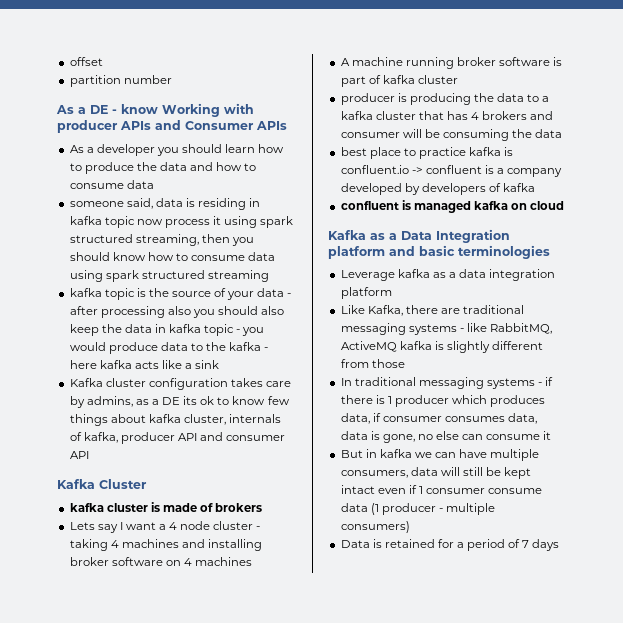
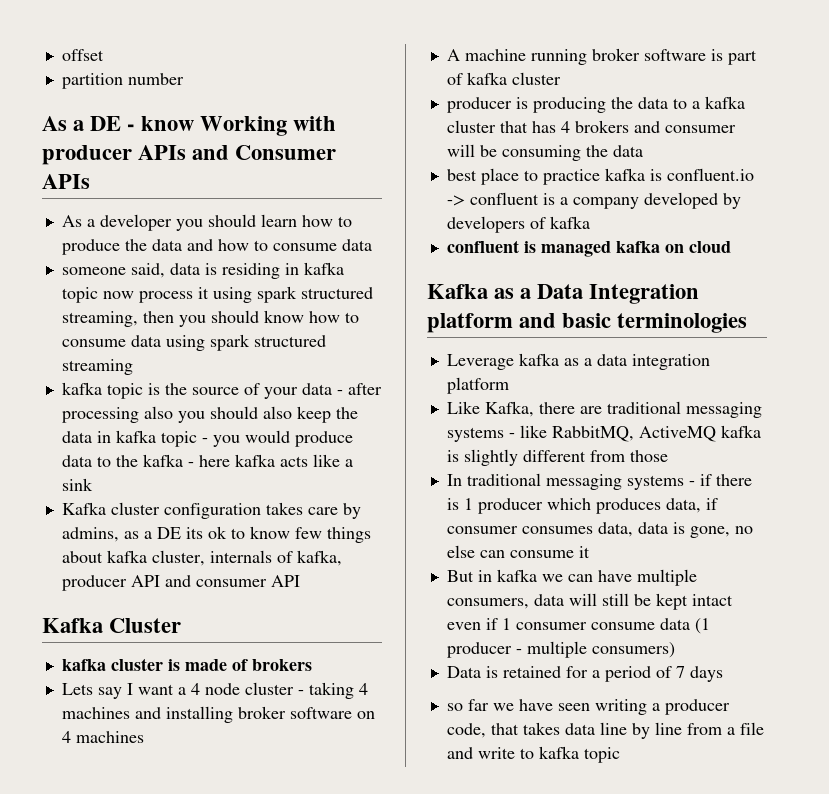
+ so far we have seen writing a producer code, that takes data line by line from a file and write to kafka topic

